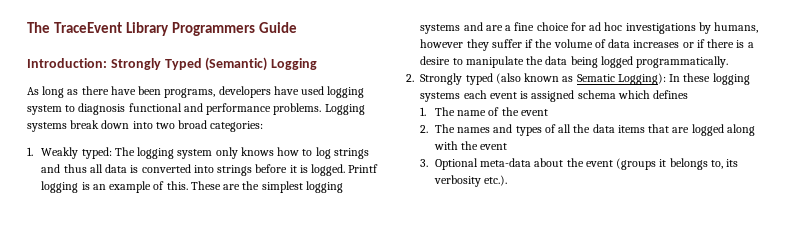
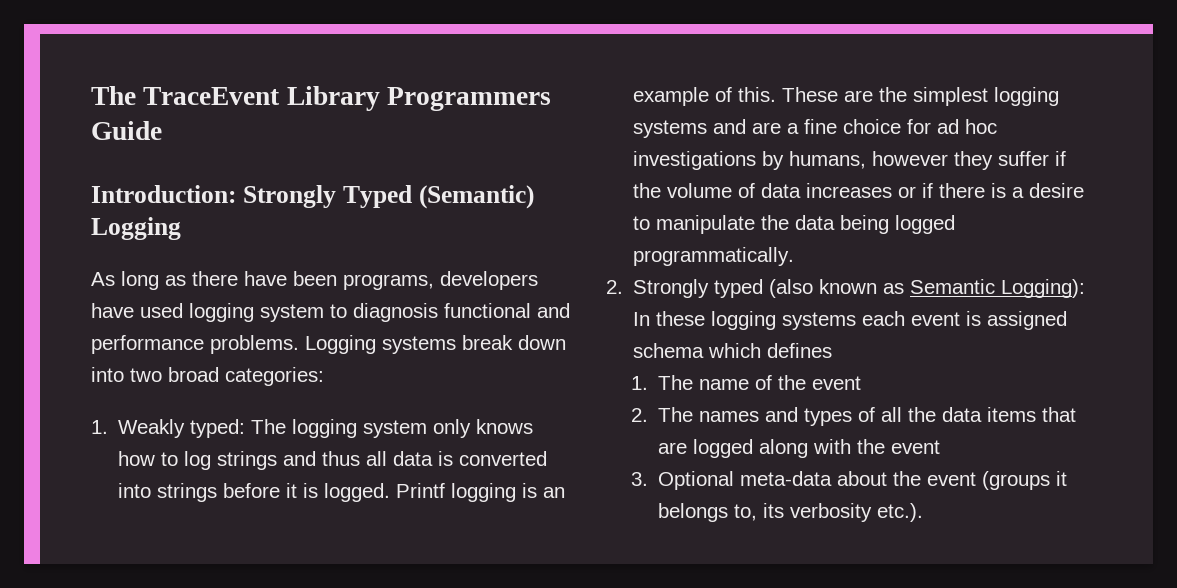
- 2. Strongly typed (also known as Sematic Logging): In these logging systems each event is assigned schema which defines
+ 2. Strongly typed (also known as Semantic Logging): In these logging systems each event is assigned schema which defines

